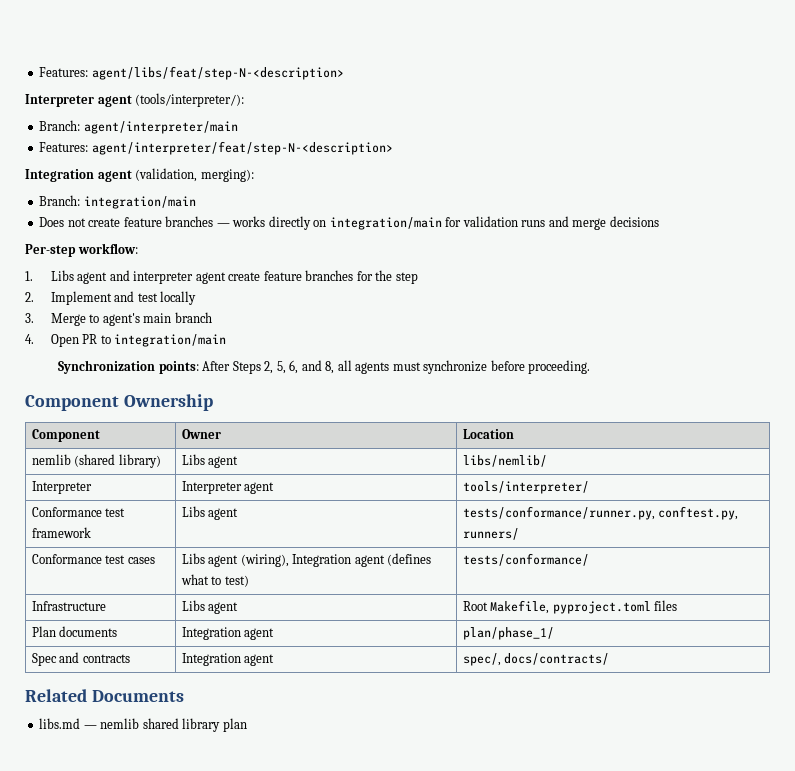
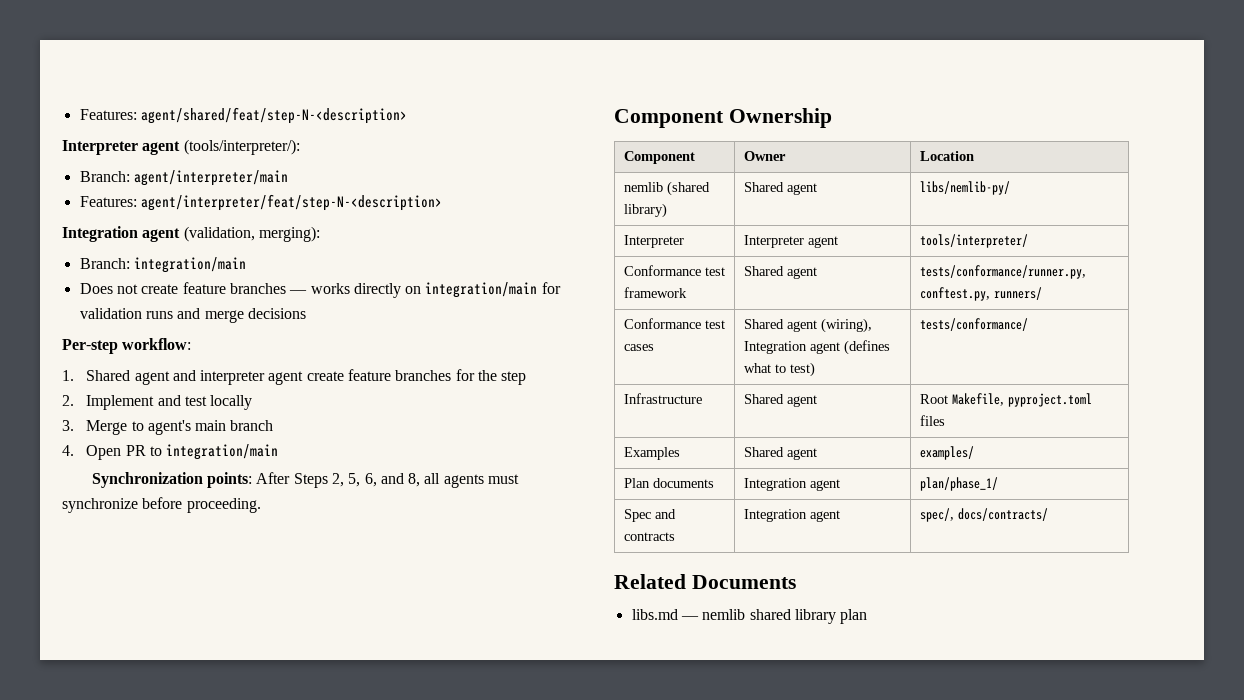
- Features: agent/libs/feat/step-N-<description>
+ Features: agent/shared/feat/step-N-<description>
- 1. Libs agent and interpreter agent create feature branches for the step
+ 1. Shared agent and interpreter agent create feature branches for the step
- nemlib (shared library) | Libs agent | libs/nemlib/
+ nemlib (shared library) | Shared agent | libs/nemlib-py/
- Conformance test framework | Libs agent | tests/conformance/runner.py, conftest.py, runners/
+ Conformance test framework | Shared agent | tests/conformance/runner.py, conftest.py, runners/
- Conformance test cases | Libs agent (wiring), Integration agent (defines what to test) | tests/conformance/
+ Conformance test cases | Shared agent (wiring), Integration agent (defines what to test) | tests/conformance/
- Infrastructure | Libs agent | Root Makefile, pyproject.toml files
+ Infrastructure | Shared agent | Root Makefile, pyproject.toml files
+ Examples | Shared agent | examples/

